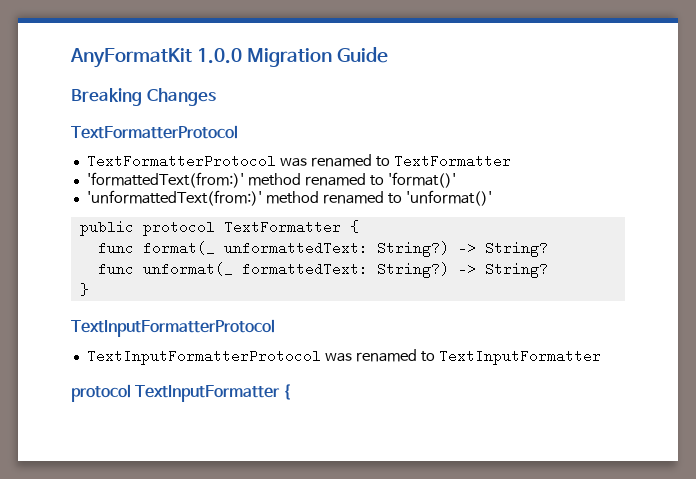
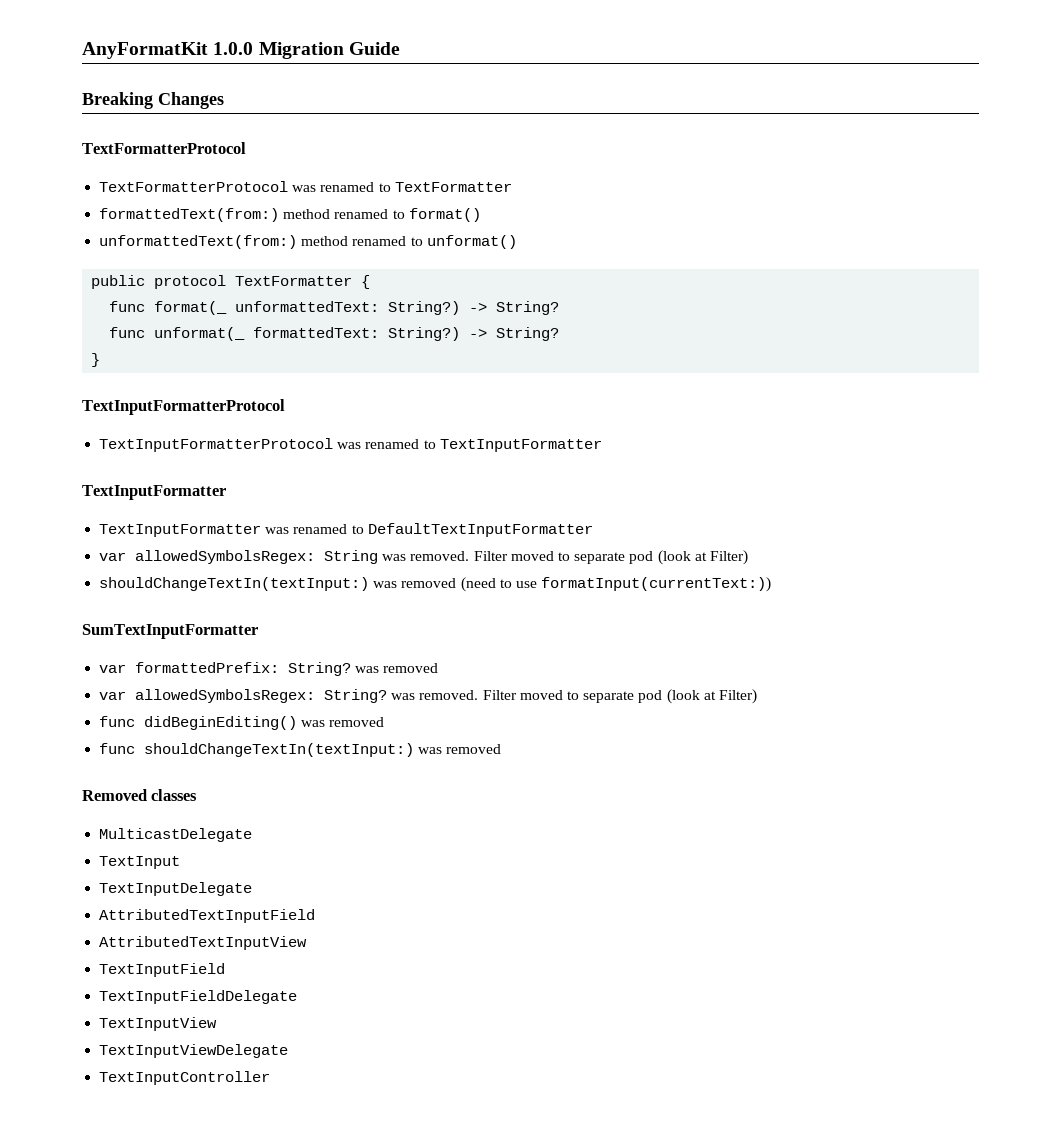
- 'formattedText(from:)' method renamed to 'format()'
- 'unformattedText(from:)' method renamed to 'unformat()'
+ formattedText(from:) method renamed to format()
+ unformattedText(from:) method renamed to unformat()
  TextInputFormatterProtocol was renamed to TextInputFormatter
- protocol TextInputFormatter {
+ TextInputFormatter
+ TextInputFormatter was renamed to DefaultTextInputFormatter
+ var allowedSymbolsRegex: String was removed. Filter moved to separate pod (look at Filter)
+ shouldChangeTextIn(textInput:) was removed (need to use formatInput(currentText:))
+ SumTextInputFormatter
+ var formattedPrefix: String? was removed
+ var allowedSymbolsRegex: String? was removed. Filter moved to separate pod (look at Filter)
+ func didBeginEditing() was removed
+ func shouldChangeTextIn(textInput:) was removed
+ Removed classes
+ MulticastDelegate
+ TextInput
+ TextInputDelegate
+ AttributedTextInputField
+ AttributedTextInputView
+ TextInputField
+ TextInputFieldDelegate
+ TextInputView
+ TextInputViewDelegate
+ TextInputController

